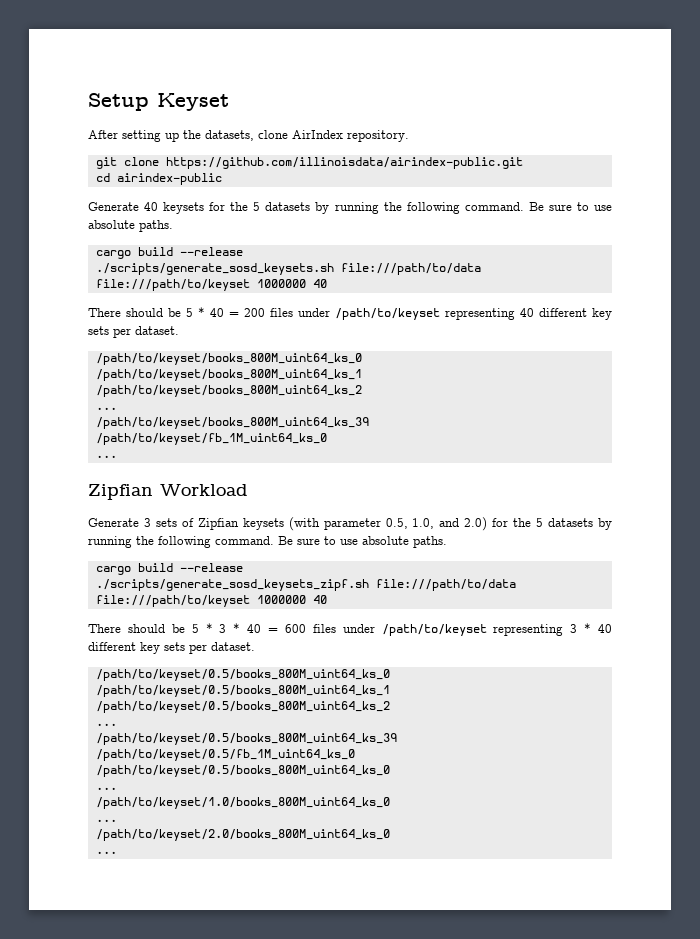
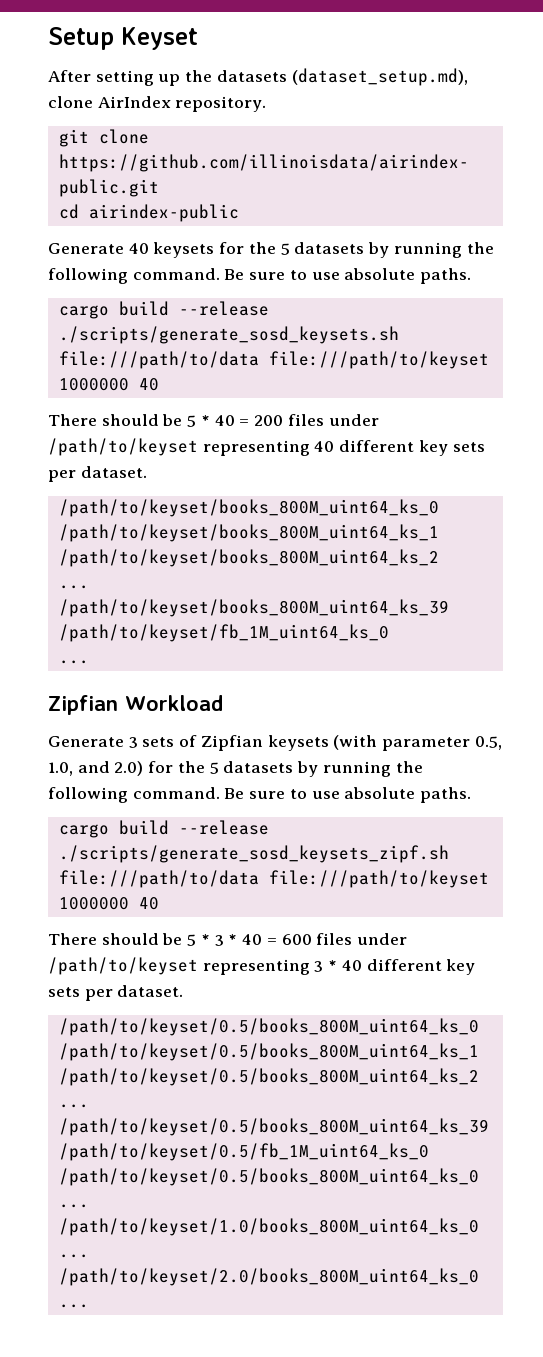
- After setting up the datasets, clone AirIndex repository.
+ After setting up the datasets (dataset_setup.md), clone AirIndex repository.

